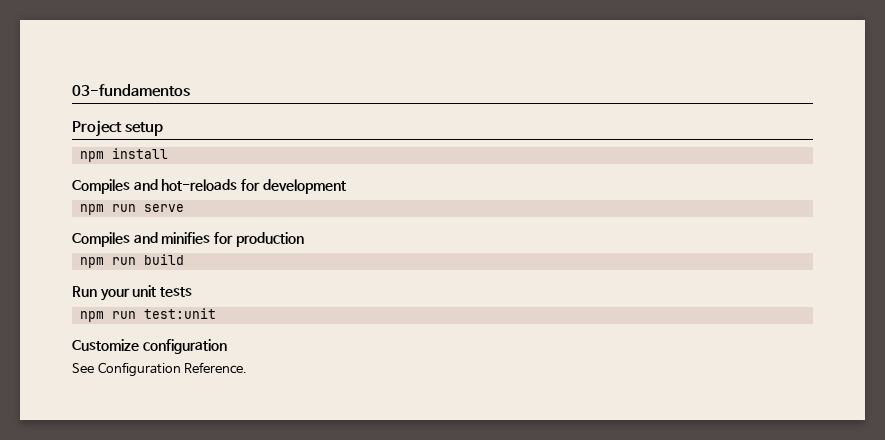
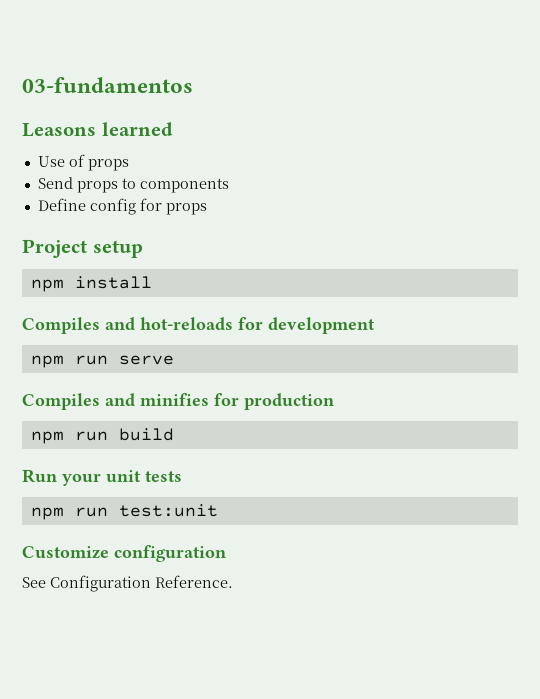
+ Leasons learned
+ Use of props
+ Send props to components
+ Define config for props

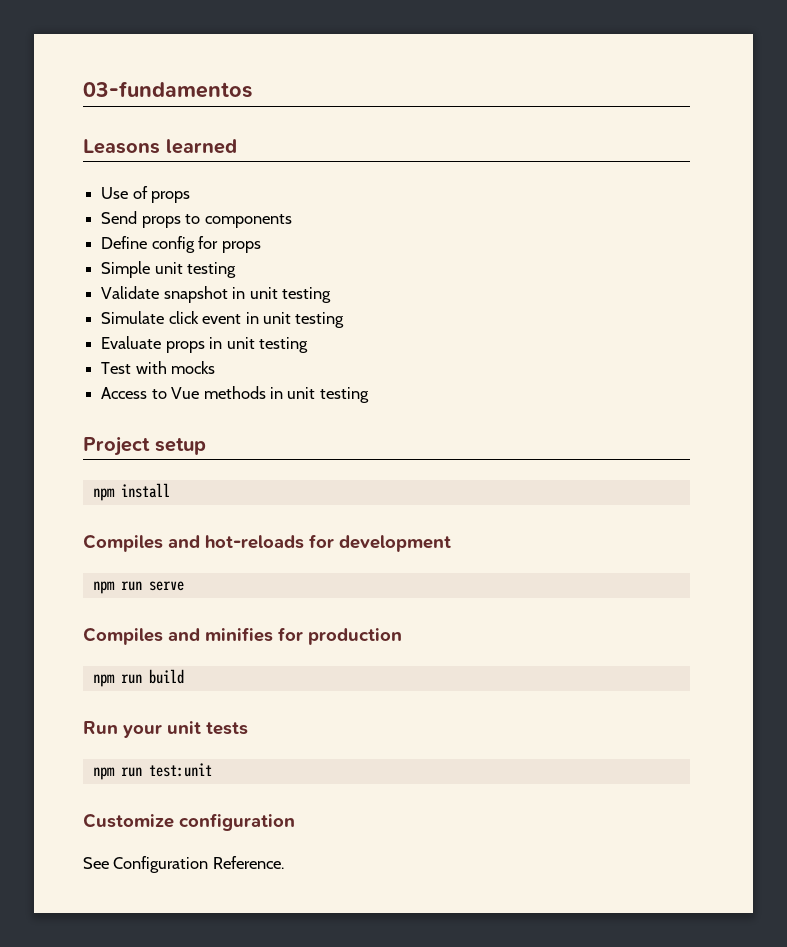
+ Simple unit testing
+ Validate snapshot in unit testing
+ Simulate click event in unit testing
+ Evaluate props in unit testing
+ Test with mocks
+ Access to Vue methods in unit testing

